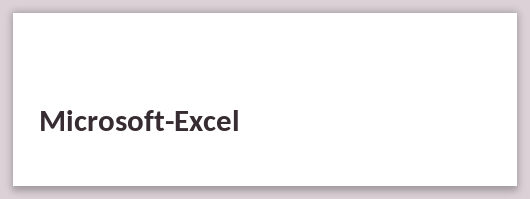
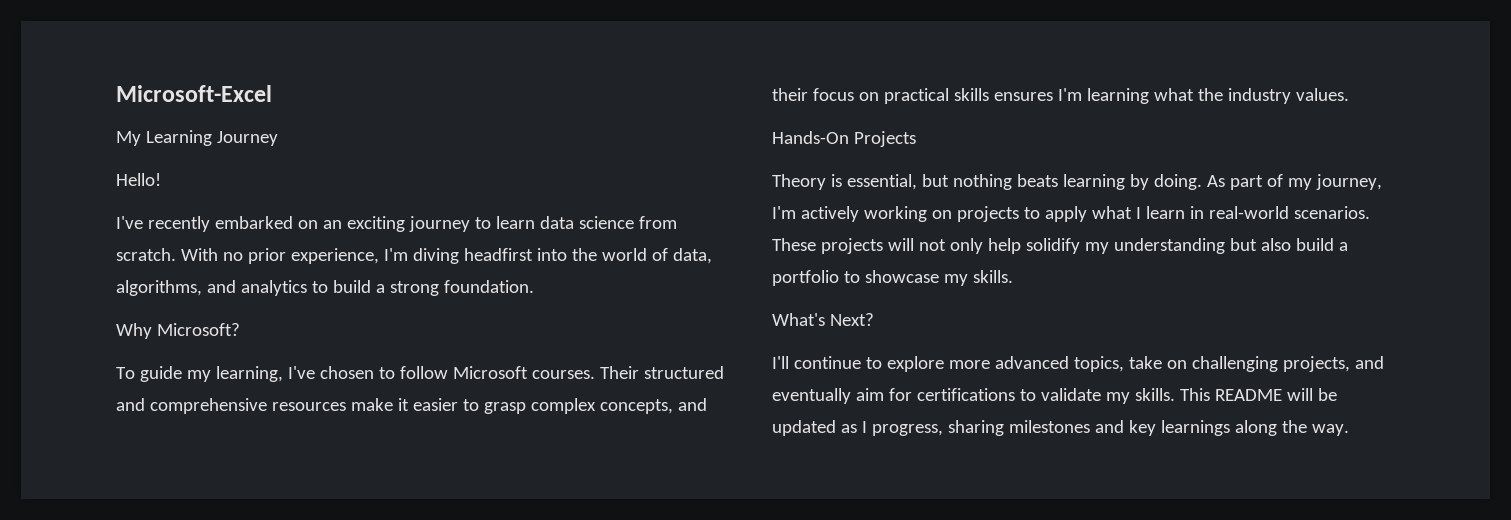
+ My Learning Journey
+ Hello!
+ I've recently embarked on an exciting journey to learn data science from scratch. With no prior experience, I'm diving headfirst into the world of data, algorithms, and analytics to build a strong foundation.
+ Why Microsoft?
+ To guide my learning, I've chosen to follow Microsoft courses. Their structured and comprehensive resources make it easier to grasp complex concepts, and their focus on practical skills ensures I'm learning what the industry values.
+ Hands-On Projects
+ Theory is essential, but nothing beats learning by doing. As part of my journey, I'm actively working on projects to apply what I learn in real-world scenarios. These projects will not only help solidify my understanding but also build a portfolio to showcase my skills.
+ What's Next?
+ I'll continue to explore more advanced topics, take on challenging projects, and eventually aim for certifications to validate my skills. This README will be updated as I progress, sharing milestones and key learnings along the way.

